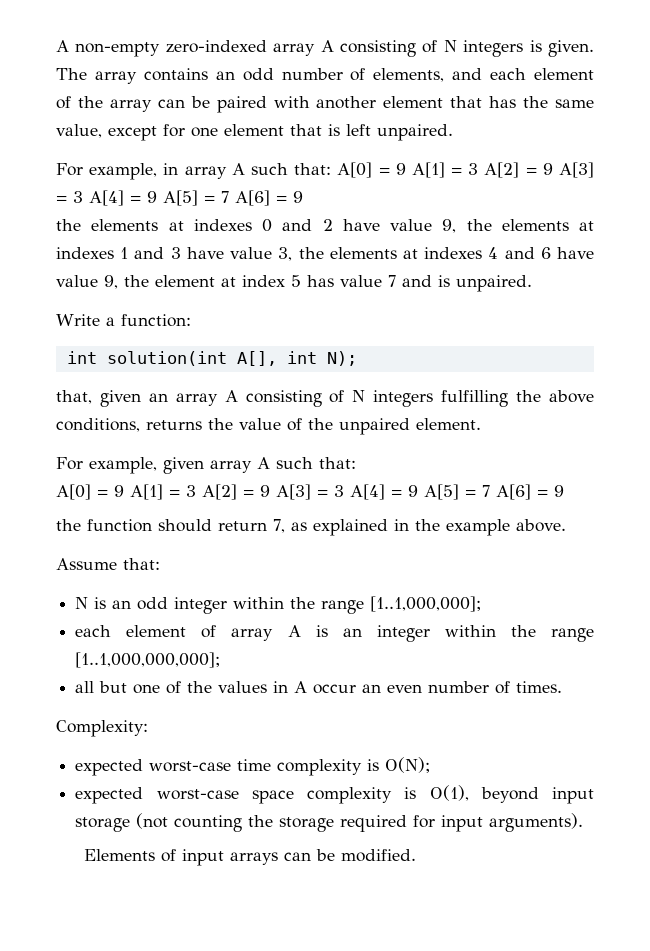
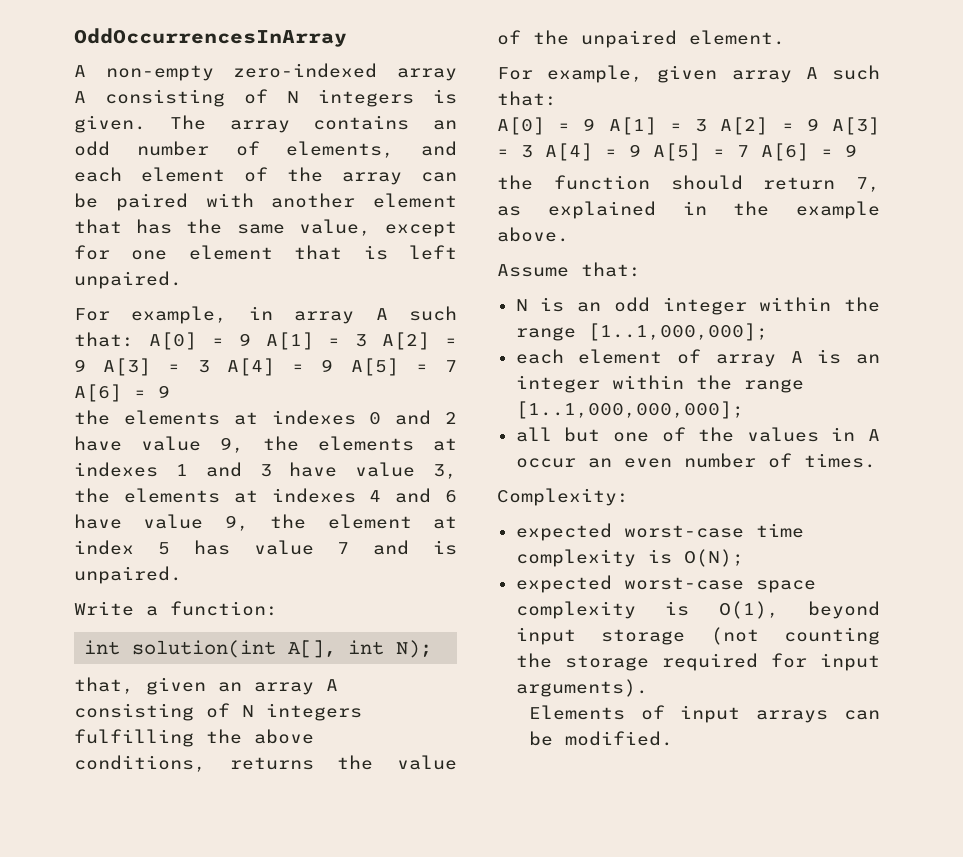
+ OddOccurrencesInArray

